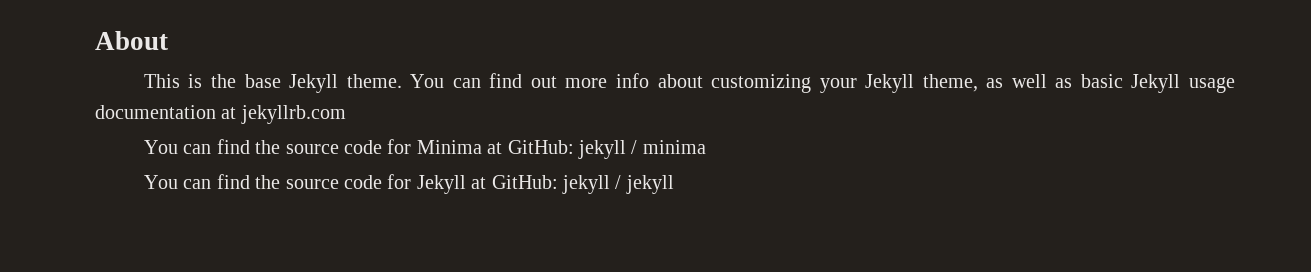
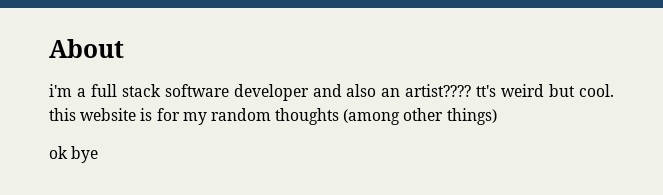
- This is the base Jekyll theme. You can find out more info about customizing your Jekyll theme, as well as basic Jekyll usage documentation at jekyllrb.com
- You can find the source code for Minima at GitHub: jekyll / minima
- You can find the source code for Jekyll at GitHub: jekyll / jekyll
+ i'm a full stack software developer and also an artist???? tt's weird but cool. this website is for my random thoughts (among other things)
+ ok bye

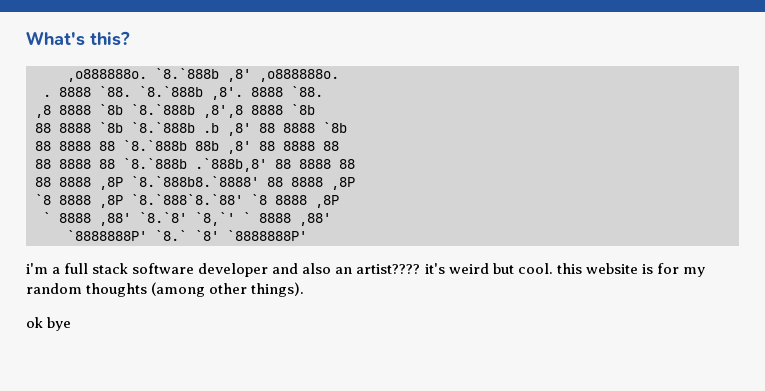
- About
+ What's this?
+ ,o888888o. `8.`888b ,8' ,o888888o.
+ . 8888 `88. `8.`888b ,8'. 8888 `88.
+ ,8 8888 `8b `8.`888b ,8',8 8888 `8b
+ 88 8888 `8b `8.`888b .b ,8' 88 8888 `8b
+ 88 8888 88 `8.`888b 88b ,8' 88 8888 88
+ 88 8888 88 `8.`888b .`888b,8' 88 8888 88
+ 88 8888 ,8P `8.`888b8.`8888' 88 8888 ,8P
+ `8 8888 ,8P `8.`888`8.`88' `8 8888 ,8P
+ ` 8888 ,88' `8.`8' `8,`' ` 8888 ,88'
+ `8888888P' `8.` `8' `8888888P'
- i'm a full stack software developer and also an artist???? tt's weird but cool. this website is for my random thoughts (among other things)
+ i'm a full stack software developer and also an artist???? it's weird but cool. this website is for my random thoughts (among other things).

